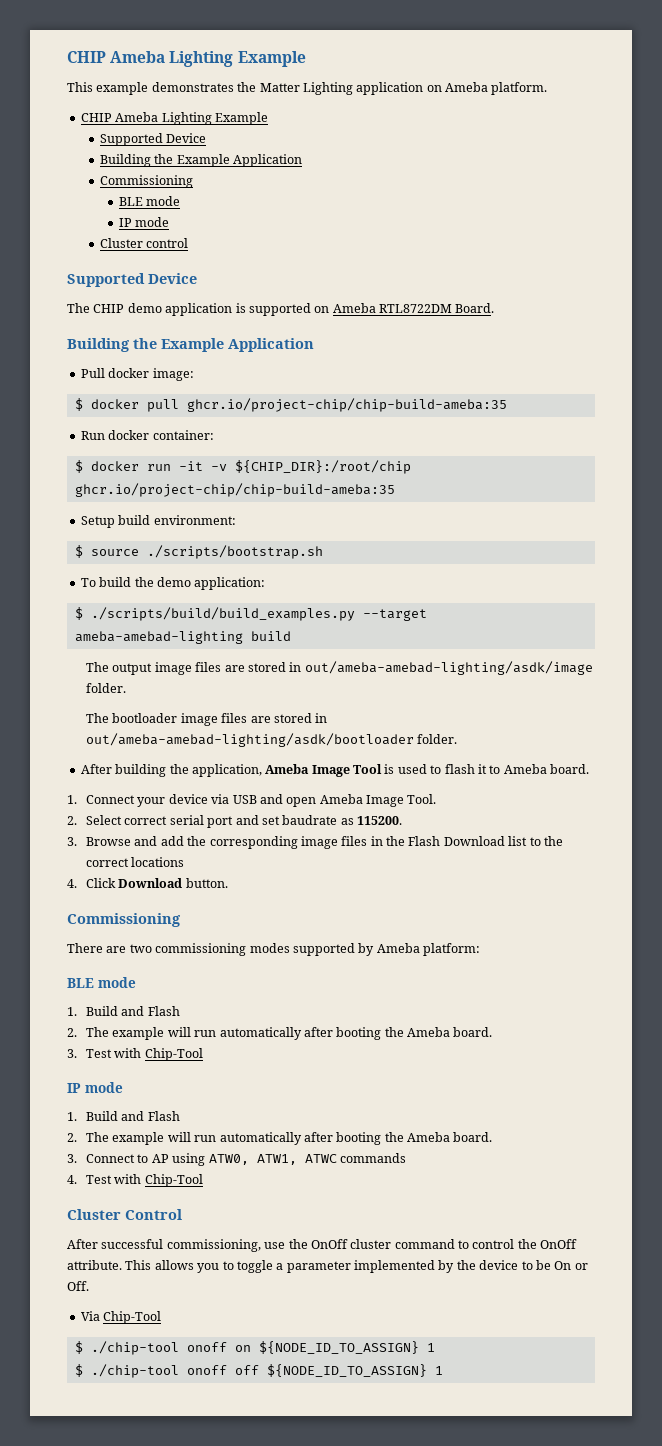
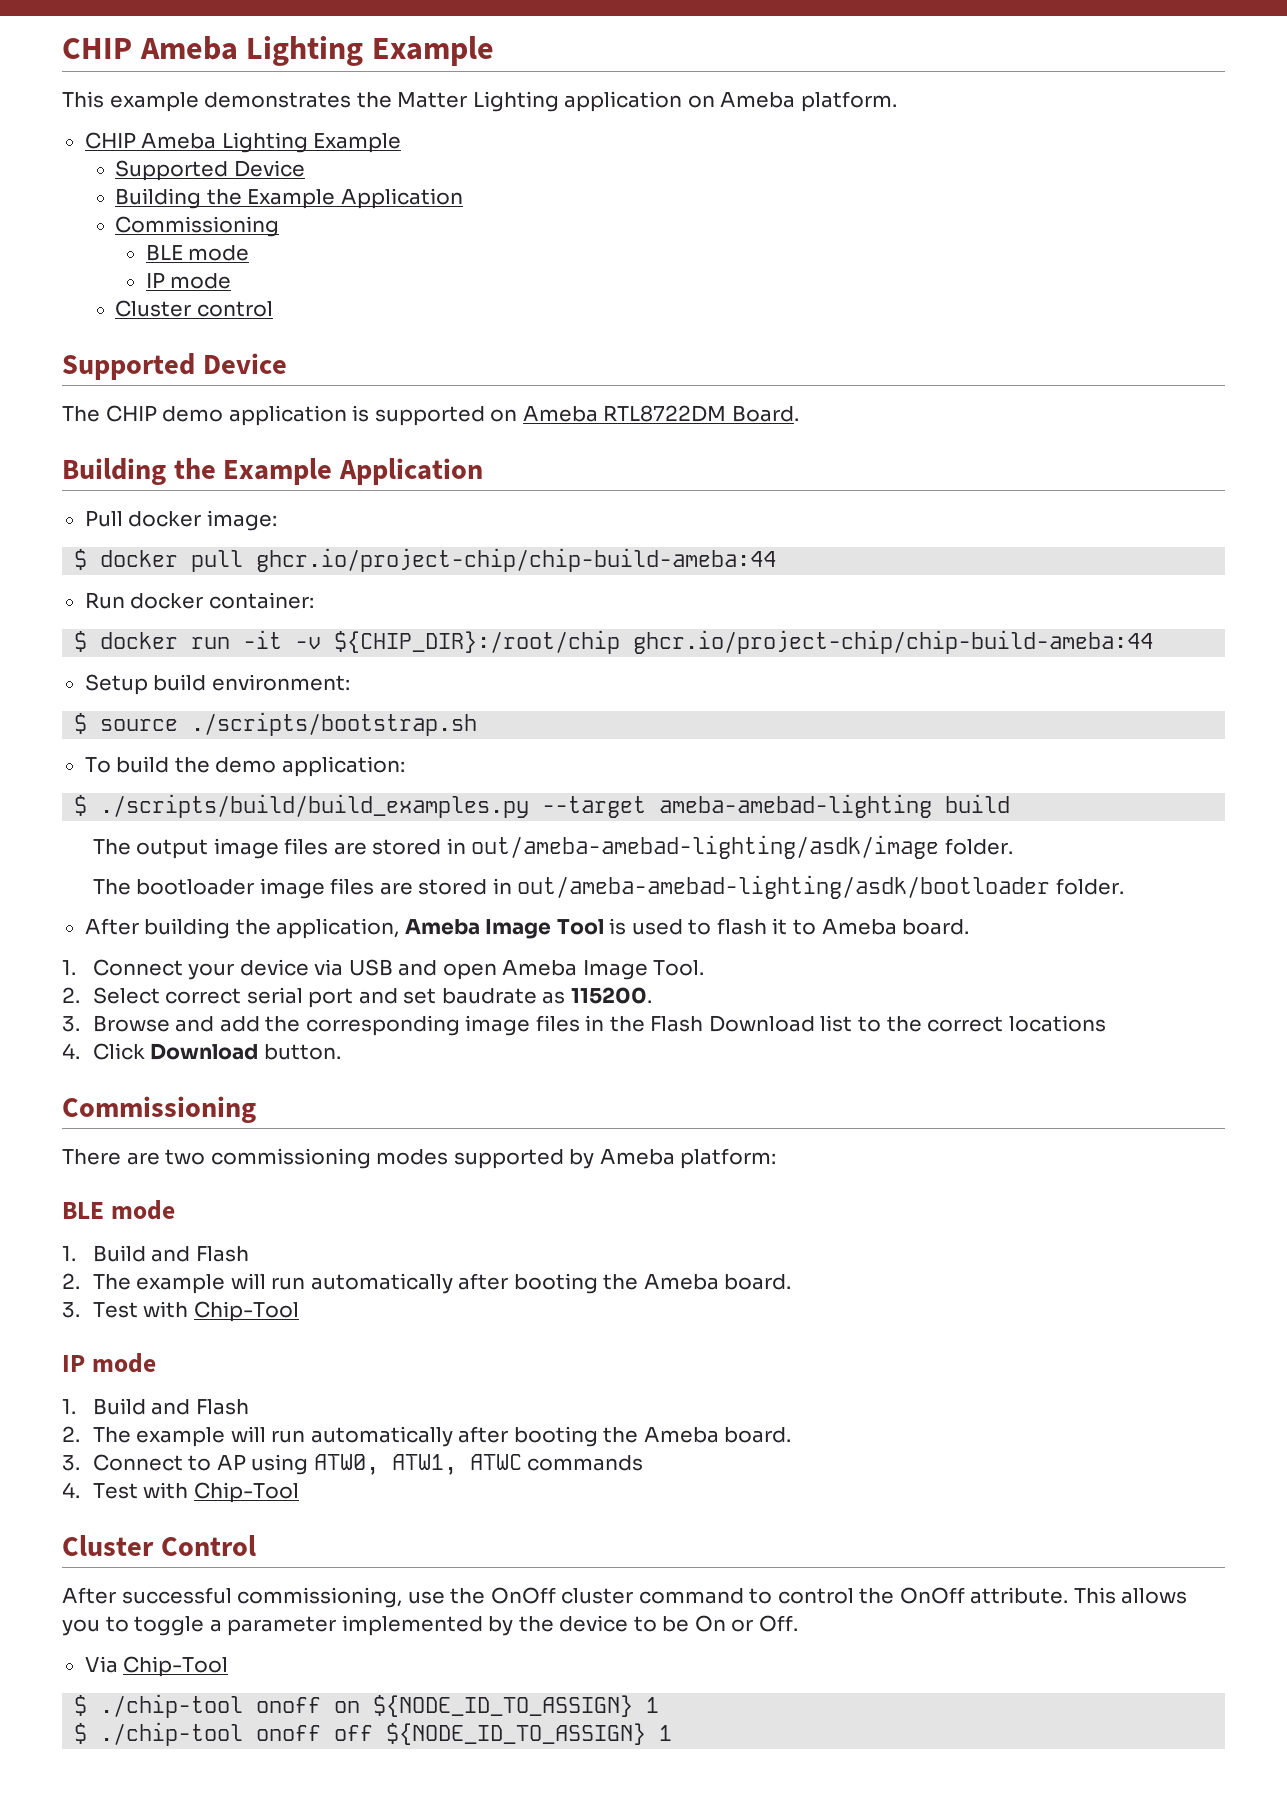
- $ docker pull ghcr.io/project-chip/chip-build-ameba:35
+ $ docker pull ghcr.io/project-chip/chip-build-ameba:44
- $ docker run -it -v ${CHIP_DIR}:/root/chip ghcr.io/project-chip/chip-build-ameba:35
+ $ docker run -it -v ${CHIP_DIR}:/root/chip ghcr.io/project-chip/chip-build-ameba:44

